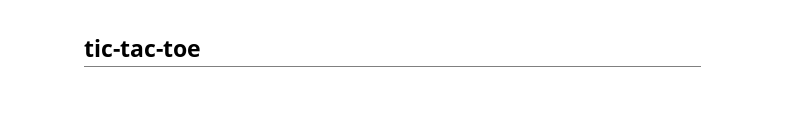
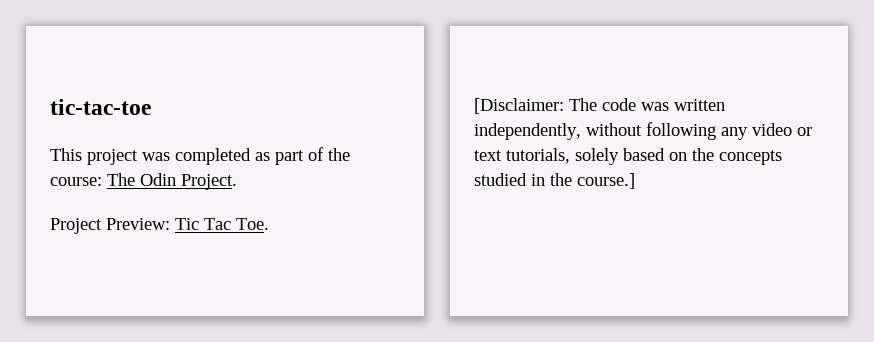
+ This project was completed as part of the course: The Odin Project.
+ Project Preview: Tic Tac Toe.
+ [Disclaimer: The code was written independently, without following any video or text tutorials, solely based on the concepts studied in the course.]

